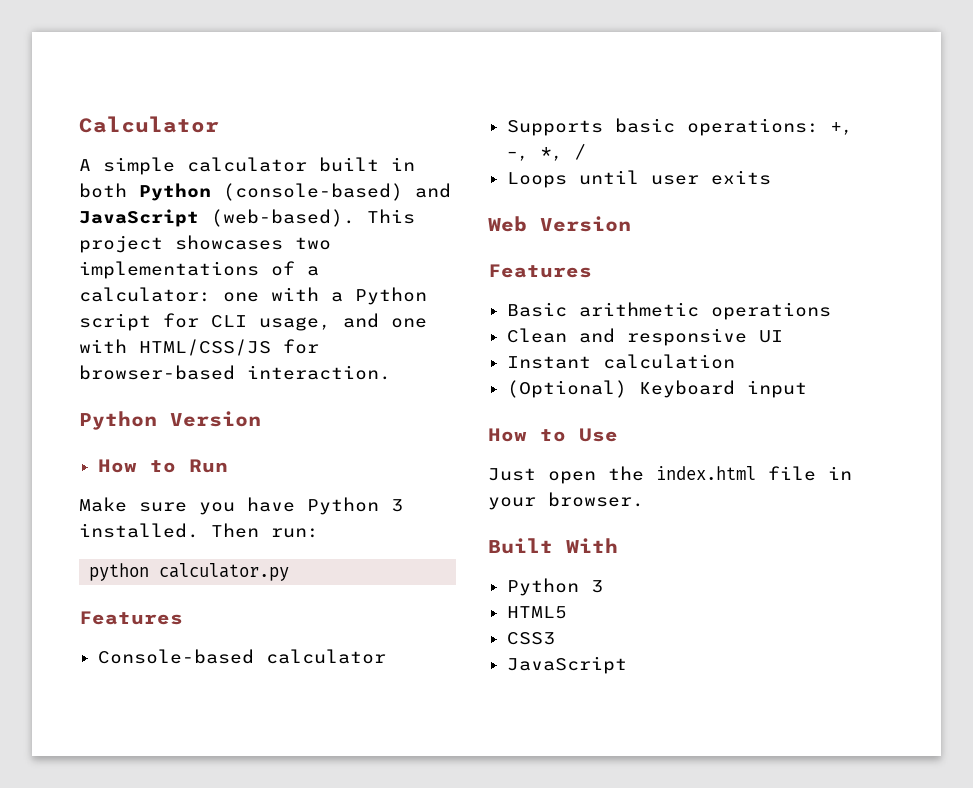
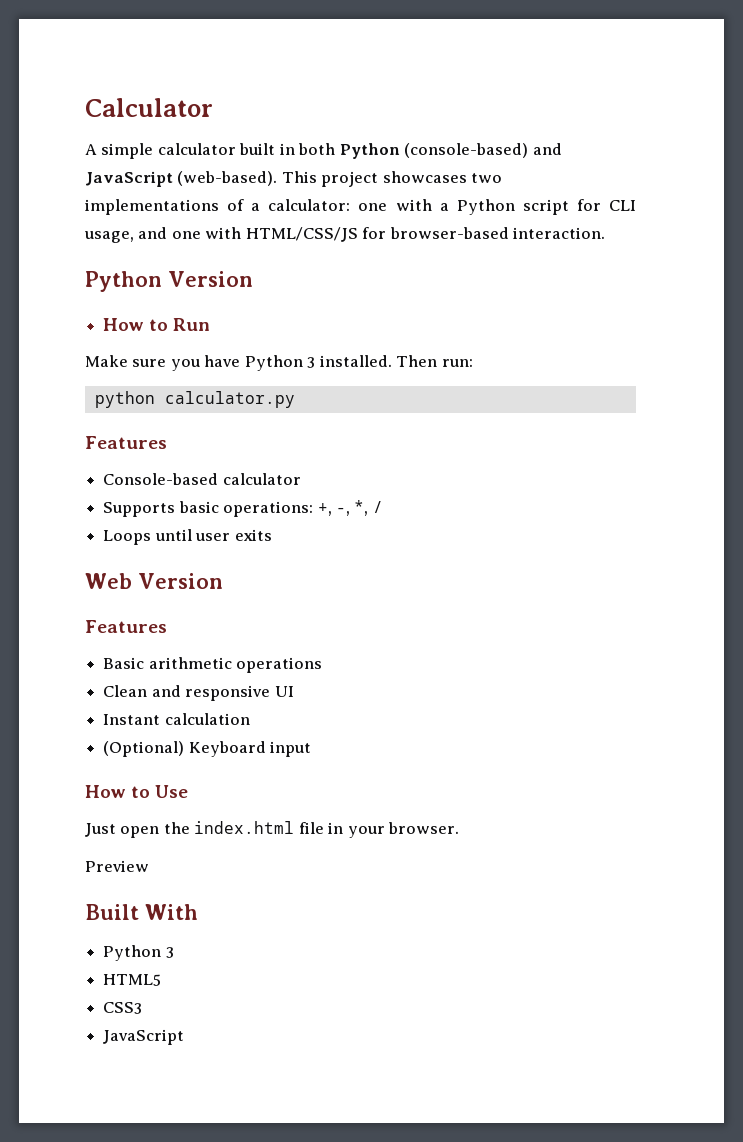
+ Preview

